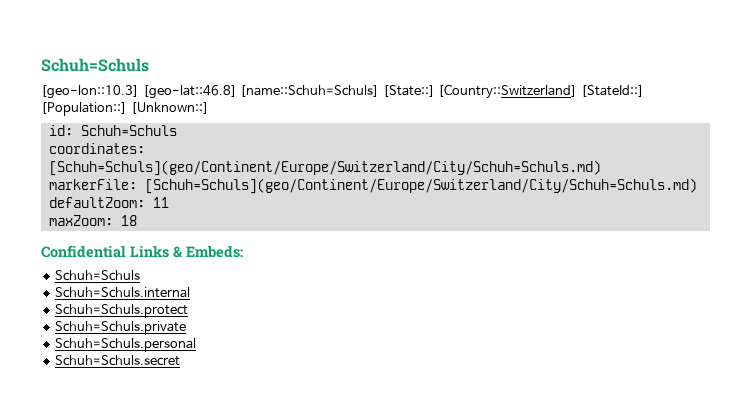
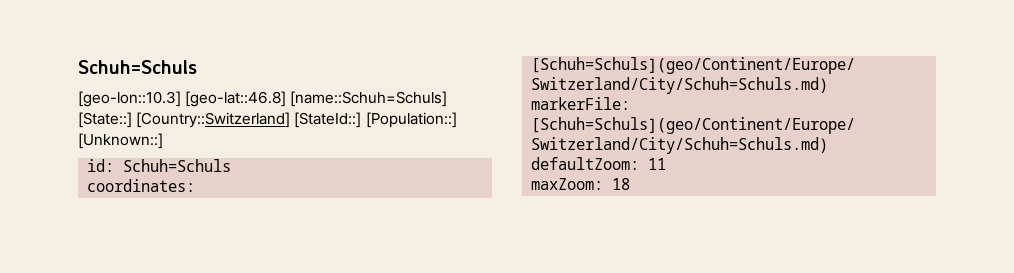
- Confidential Links & Embeds:
- Schuh=Schuls
- Schuh=Schuls.internal
- Schuh=Schuls.protect
- Schuh=Schuls.private
- Schuh=Schuls.personal
- Schuh=Schuls.secret

